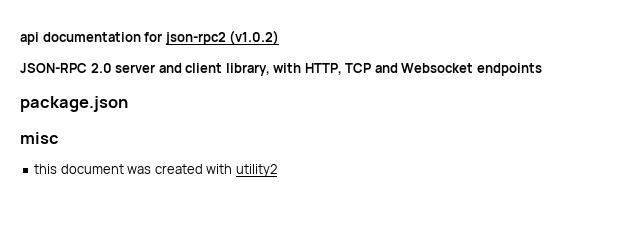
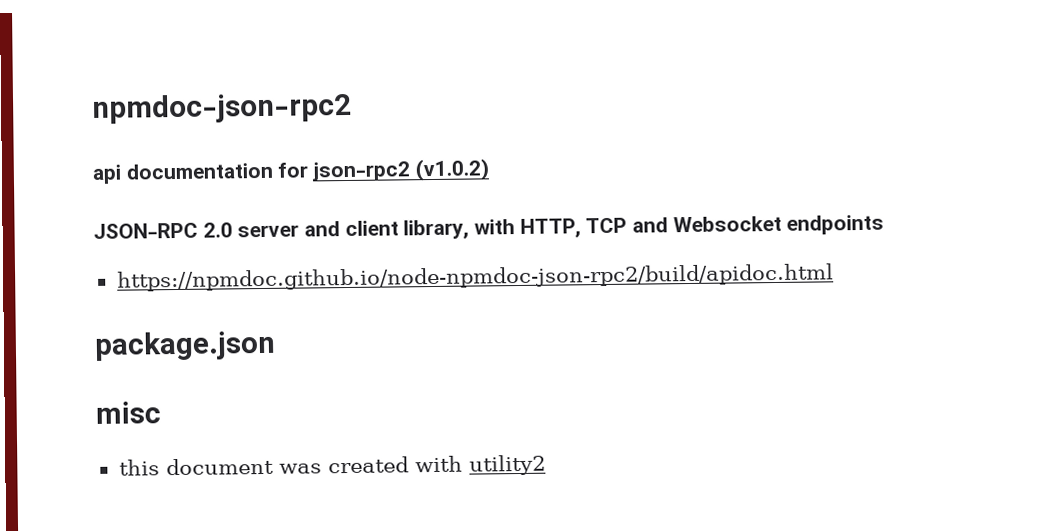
+ npmdoc-json-rpc2
+ https://npmdoc.github.io/node-npmdoc-json-rpc2/build/apidoc.html

